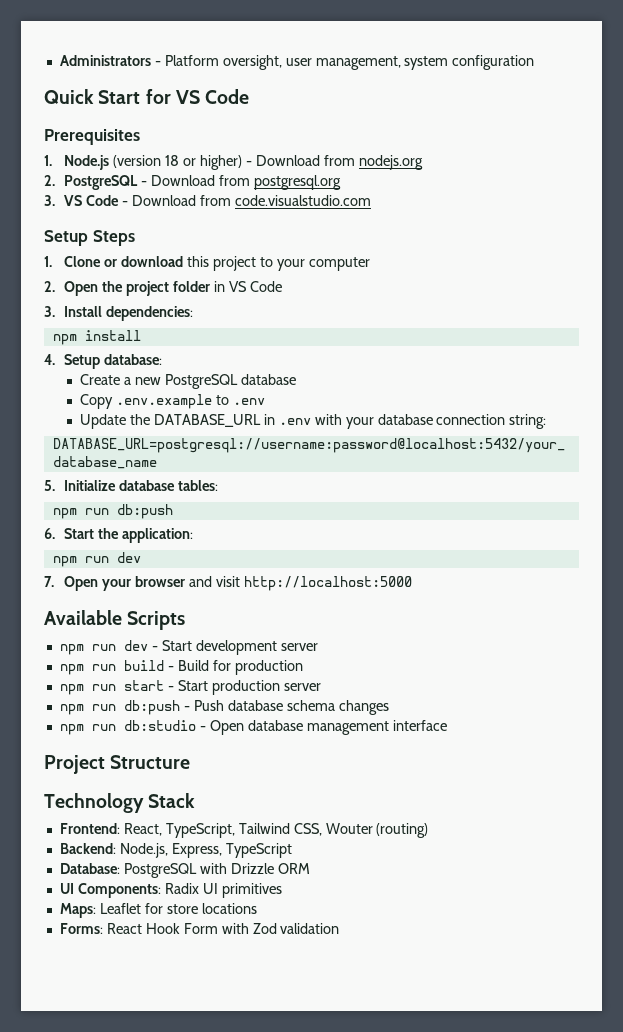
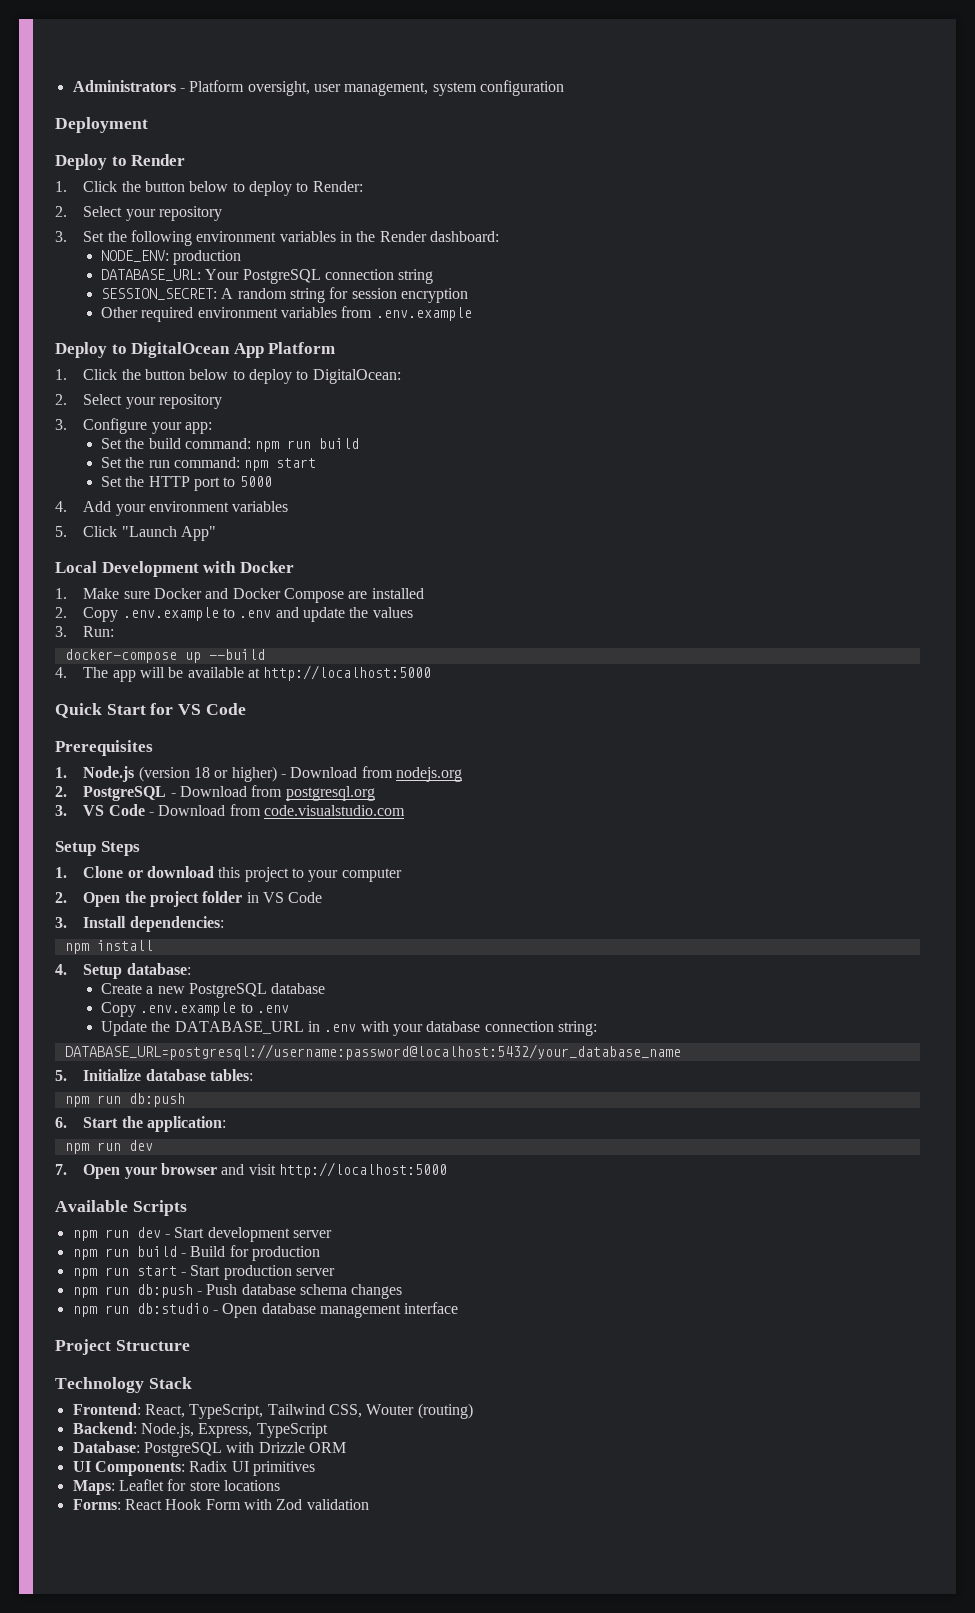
+ Deployment
+ Deploy to Render
+ 1. Click the button below to deploy to Render:
+ 2. Select your repository
+ 3. Set the following environment variables in the Render dashboard:
+ NODE_ENV: production
+ DATABASE_URL: Your PostgreSQL connection string
+ SESSION_SECRET: A random string for session encryption
+ Other required environment variables from .env.example
+ Deploy to DigitalOcean App Platform
+ 1. Click the button below to deploy to DigitalOcean:
+ 2. Select your repository
+ 3. Configure your app:
+ Set the build command: npm run build
+ Set the run command: npm start
+ Set the HTTP port to 5000
+ 4. Add your environment variables
+ 5. Click "Launch App"
+ Local Development with Docker
+ 1. Make sure Docker and Docker Compose are installed
+ 2. Copy .env.example to .env and update the values
+ 3. Run:
+ docker-compose up --build
+ 4. The app will be available at http://localhost:5000

